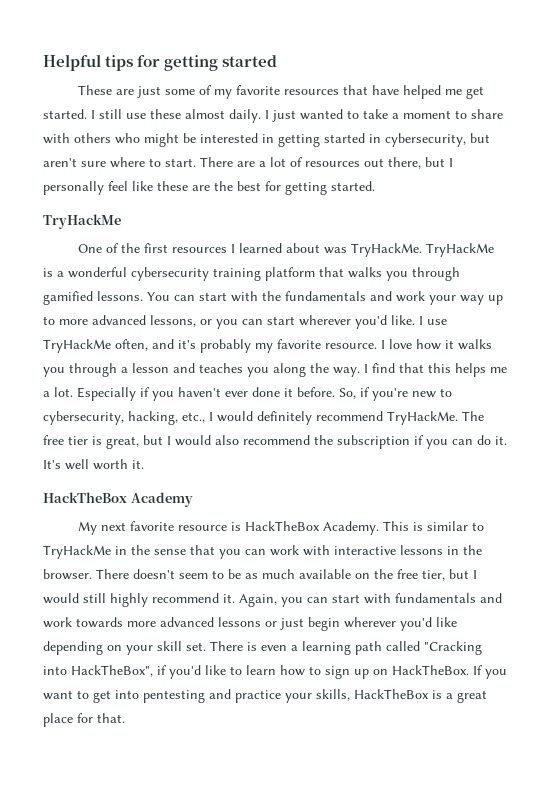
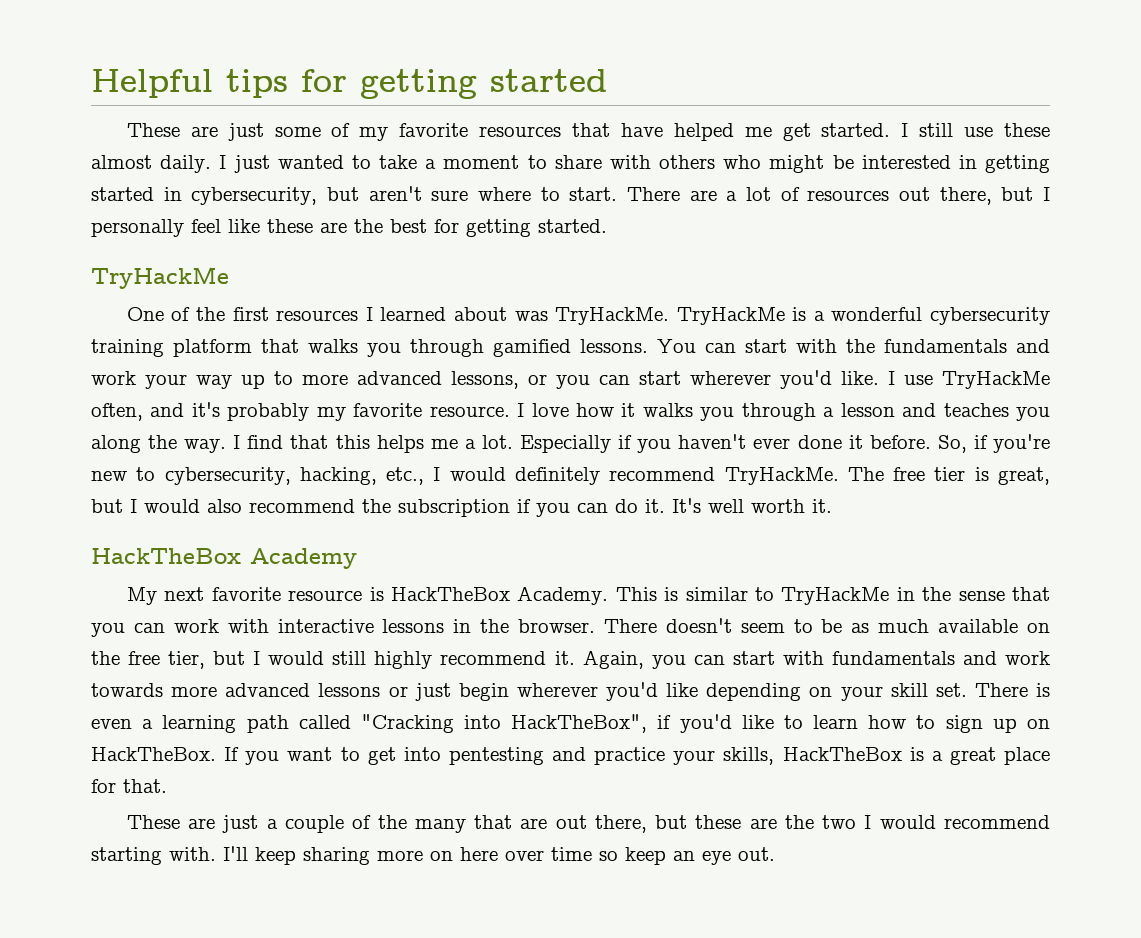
+ These are just a couple of the many that are out there, but these are the two I would recommend starting with. I'll keep sharing more on here over time so keep an eye out.

